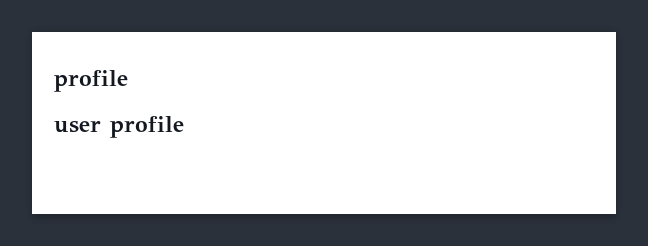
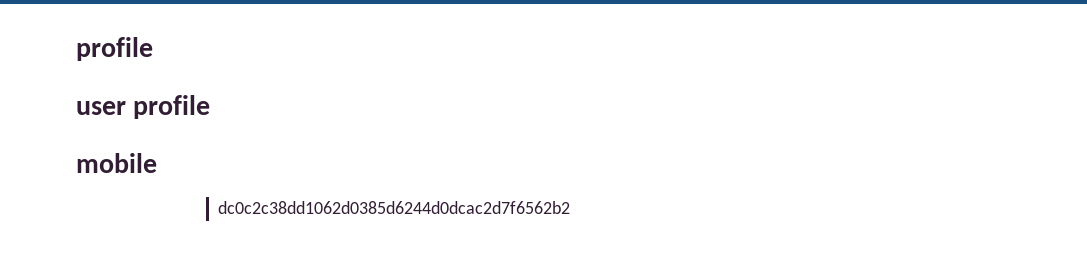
+ mobile
+ dc0c2c38dd1062d0385d6244d0dcac2d7f6562b2

